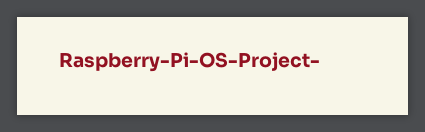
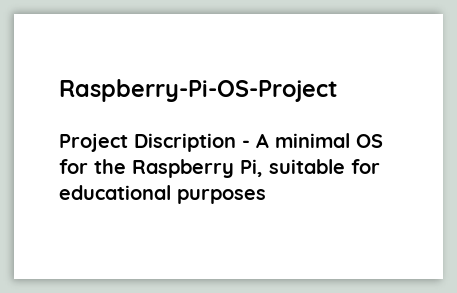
- Raspberry-Pi-OS-Project-
+ Raspberry-Pi-OS-Project
+ Project Discription - A minimal OS for the Raspberry Pi, suitable for educational purposes

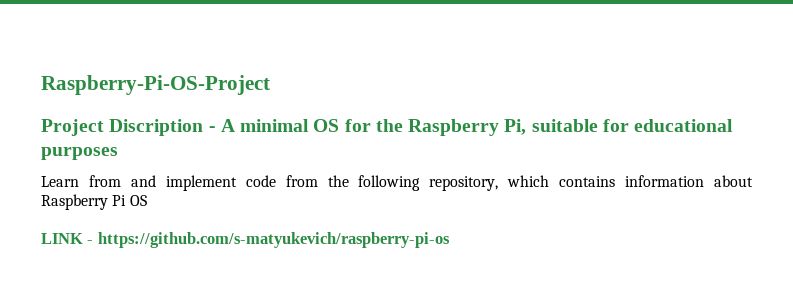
+ Learn from and implement code from the following repository, which contains information about Raspberry Pi OS
+ LINK - https://github.com/s-matyukevich/raspberry-pi-os

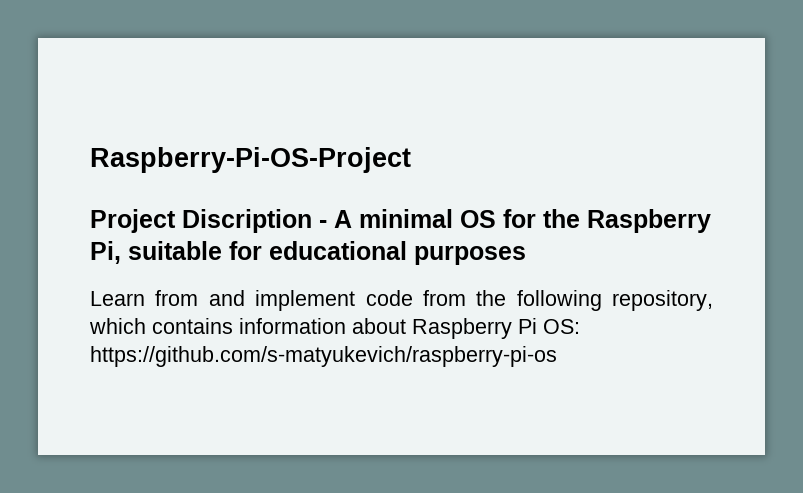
- Learn from and implement code from the following repository, which contains information about Raspberry Pi OS
- LINK - https://github.com/s-matyukevich/raspberry-pi-os
+ Learn from and implement code from the following repository, which contains information about Raspberry Pi OS: https://github.com/s-matyukevich/raspberry-pi-os

